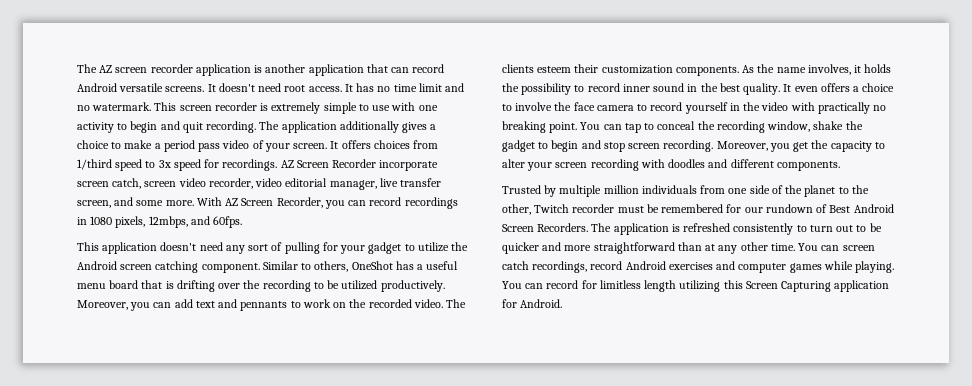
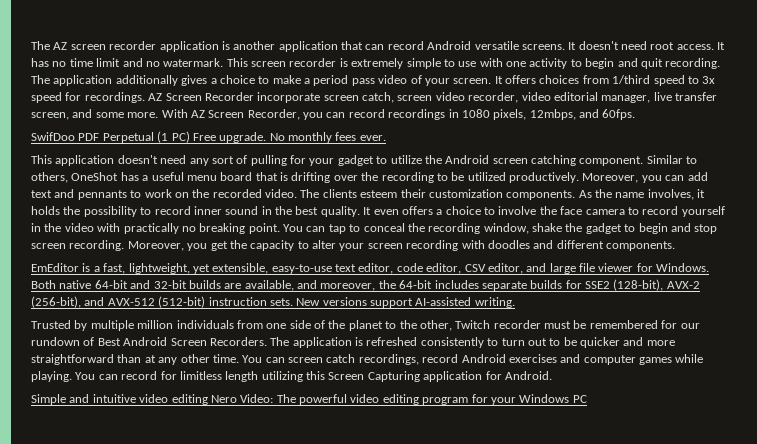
+ SwifDoo PDF Perpetual (1 PC) Free upgrade. No monthly fees ever.
+ EmEditor is a fast, lightweight, yet extensible, easy-to-use text editor, code editor, CSV editor, and large file viewer for Windows. Both native 64-bit and 32-bit builds are available, and moreover, the 64-bit includes separate builds for SSE2 (128-bit), AVX-2 (256-bit), and AVX-512 (512-bit) instruction sets. New versions support AI-assisted writing.
+ Simple and intuitive video editing Nero Video: The powerful video editing program for your Windows PC

